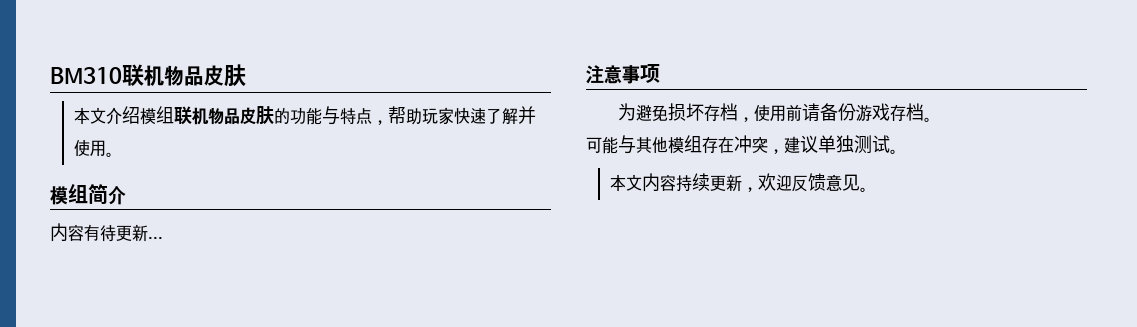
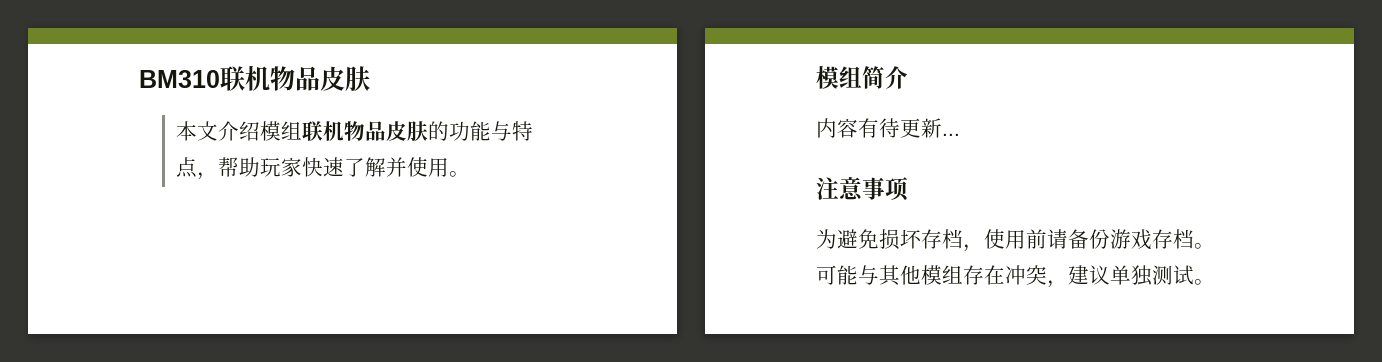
- 本文内容持续更新，欢迎反馈意见。

